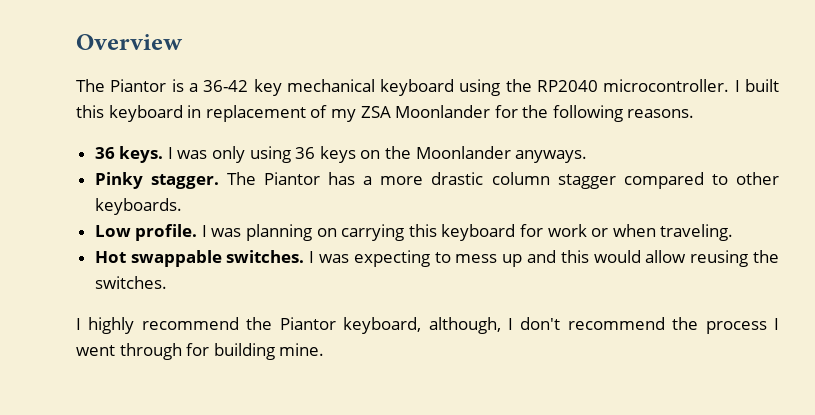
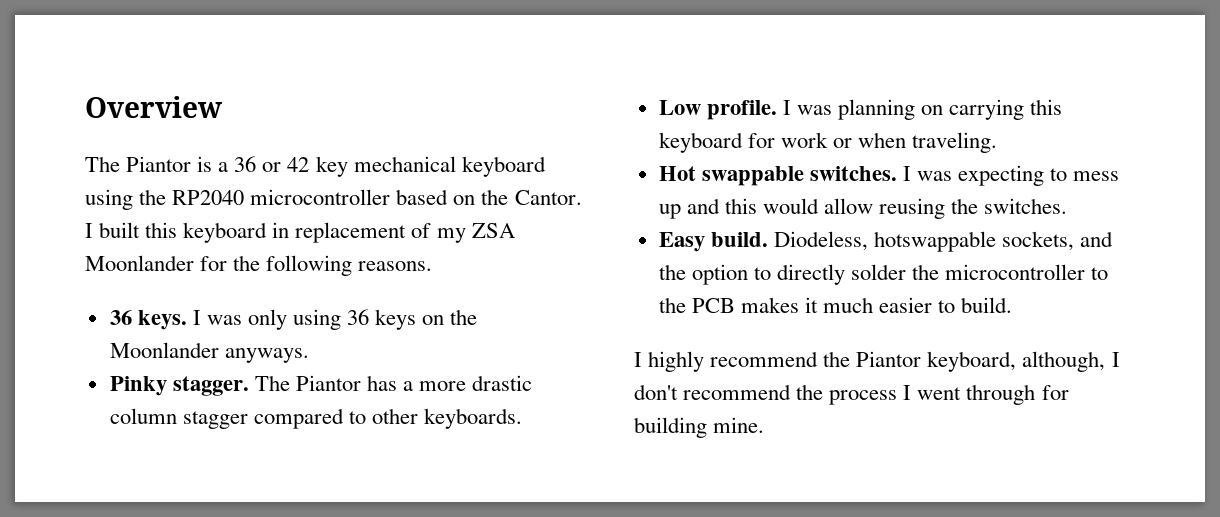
- The Piantor is a 36-42 key mechanical keyboard using the RP2040 microcontroller.
+ The Piantor is a 36 or 42 key mechanical keyboard using the RP2040 microcontroller based on the Cantor.
+ Easy build. Diodeless, hotswappable sockets, and the option to directly solder the microcontroller to the PCB makes it much easier to build.

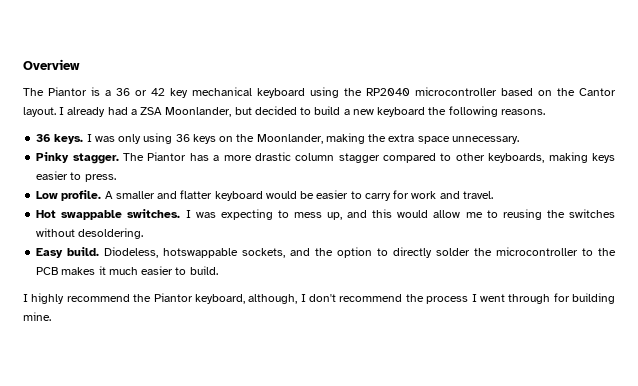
- The Piantor is a 36 or 42 key mechanical keyboard using the RP2040 microcontroller based on the Cantor. I built this keyboard in replacement of my ZSA Moonlander for the following reasons.
+ The Piantor is a 36 or 42 key mechanical keyboard using the RP2040 microcontroller based on the Cantor layout. I already had a ZSA Moonlander, but decided to build a new keyboard the following reasons.
- I was only using 36 keys on the Moonlander anyways.
+ I was only using 36 keys on the Moonlander, making the extra space unnecessary.
- The Piantor has a more drastic column stagger compared to other keyboards.
- Low profile. I was planning on carrying this keyboard for work or when traveling.
+ The Piantor has a more drastic column stagger compared to other keyboards, making keys easier to press.
+ Low profile. A smaller and flatter keyboard would be easier to carry for work and travel.
- I was expecting to mess up and this would allow reusing the switches.
+ I was expecting to mess up, and this would allow me to reusing the switches without desoldering.

